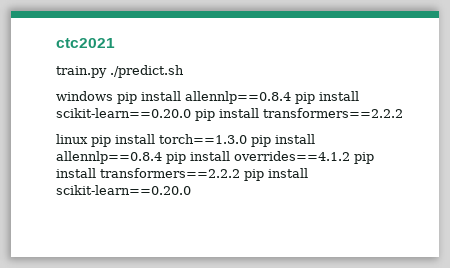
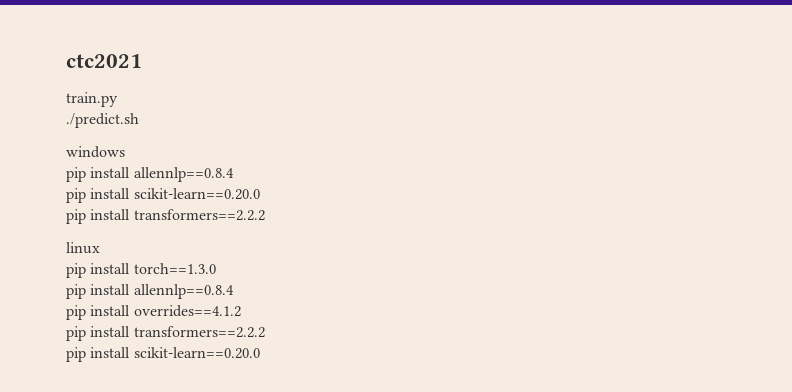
- train.py ./predict.sh
+ train.py
+ ./predict.sh
- windows pip install allennlp==0.8.4 pip install scikit-learn==0.20.0 pip install transformers==2.2.2
+ windows
+ pip install allennlp==0.8.4
+ pip install scikit-learn==0.20.0
+ pip install transformers==2.2.2
- linux pip install torch==1.3.0 pip install allennlp==0.8.4 pip install overrides==4.1.2 pip install transformers==2.2.2 pip install scikit-learn==0.20.0
+ linux
+ pip install torch==1.3.0
+ pip install allennlp==0.8.4
+ pip install overrides==4.1.2
+ pip install transformers==2.2.2
+ pip install scikit-learn==0.20.0

